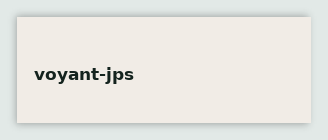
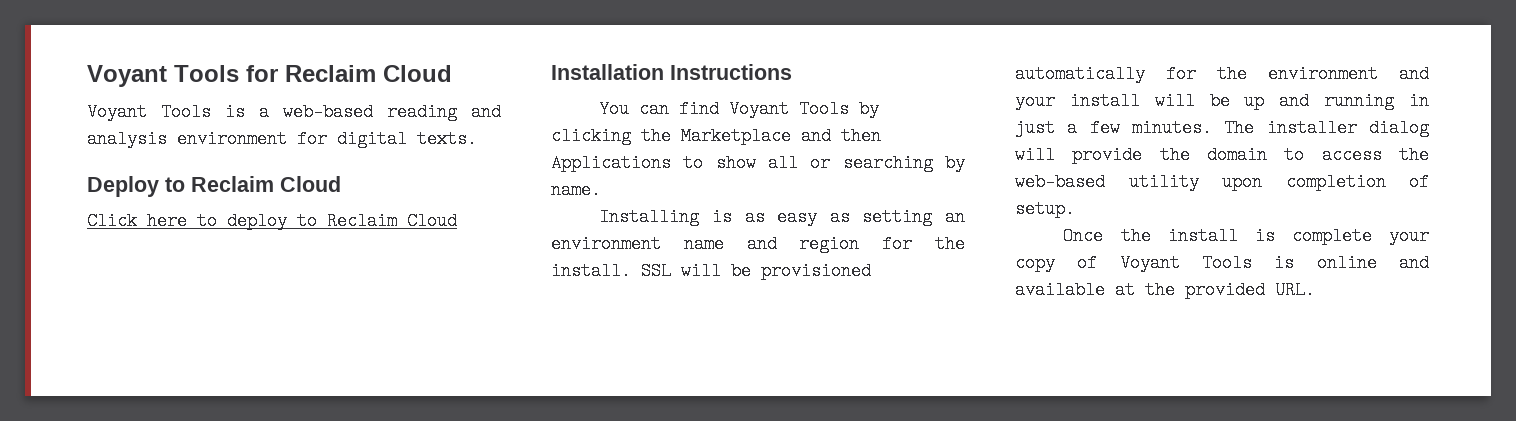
- voyant-jps
+ Voyant Tools for Reclaim Cloud
+ Voyant Tools is a web-based reading and analysis environment for digital texts.
+ Deploy to Reclaim Cloud
+ Click here to deploy to Reclaim Cloud
+ Installation Instructions
+ You can find Voyant Tools by clicking the Marketplace and then Applications to show all or searching by name.
+ Installing is as easy as setting an environment name and region for the install. SSL will be provisioned automatically for the environment and your install will be up and running in just a few minutes. The installer dialog will provide the domain to access the web-based utility upon completion of setup.
+ Once the install is complete your copy of Voyant Tools is online and available at the provided URL.

